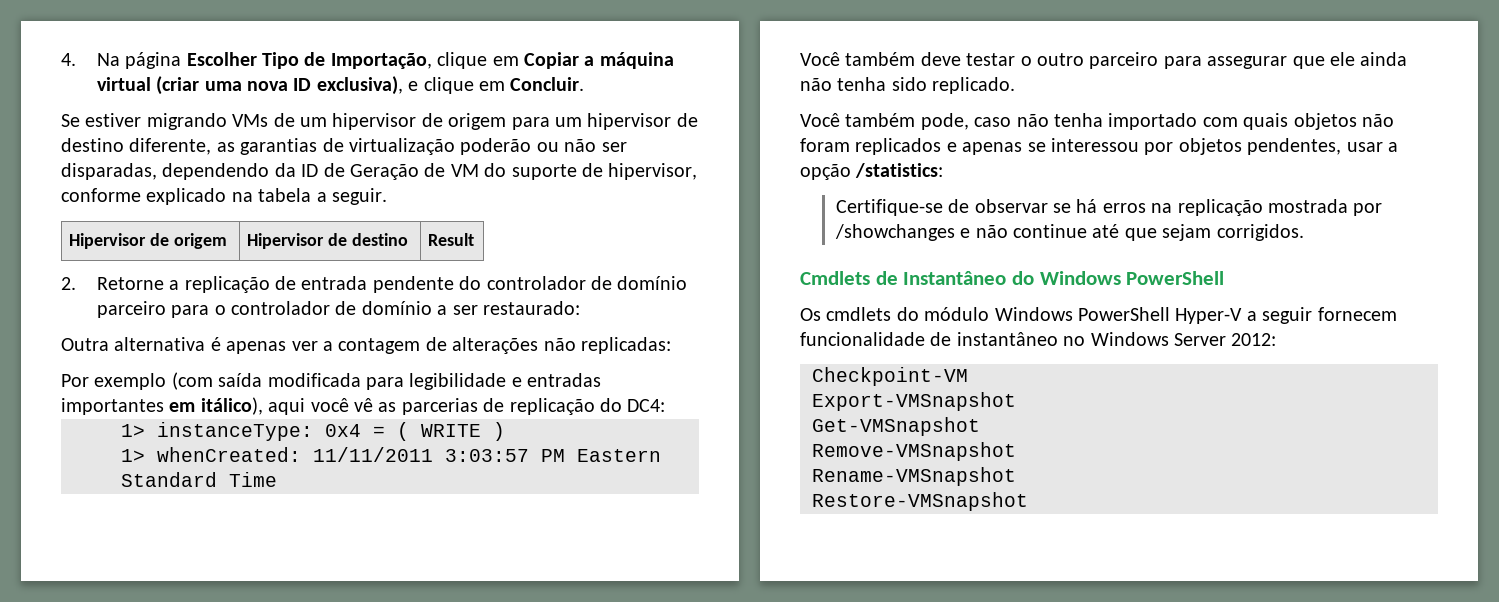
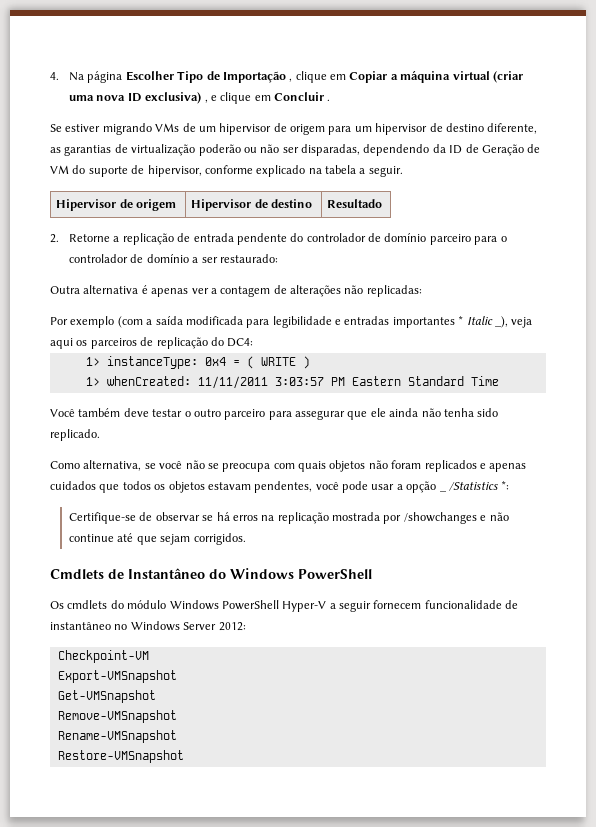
- 4. Na página Escolher Tipo de Importação, clique em Copiar a máquina virtual (criar uma nova ID exclusiva), e clique em Concluir.
+ 4. Na página Escolher Tipo de Importação , clique em Copiar a máquina virtual (criar uma nova ID exclusiva) , e clique em Concluir .
- Hipervisor de origem | Hipervisor de destino | Result
+ Hipervisor de origem | Hipervisor de destino | Resultado
- Por exemplo (com saída modificada para legibilidade e entradas importantes em itálico), aqui você vê as parcerias de replicação do DC4:
+ Por exemplo (com a saída modificada para legibilidade e entradas importantes * Italic _), veja aqui os parceiros de replicação do DC4:
- Você também pode, caso não tenha importado com quais objetos não foram replicados e apenas se interessou por objetos pendentes, usar a opção /statistics:
+ Como alternativa, se você não se preocupa com quais objetos não foram replicados e apenas cuidados que todos os objetos estavam pendentes, você pode usar a opção _ /Statistics *:

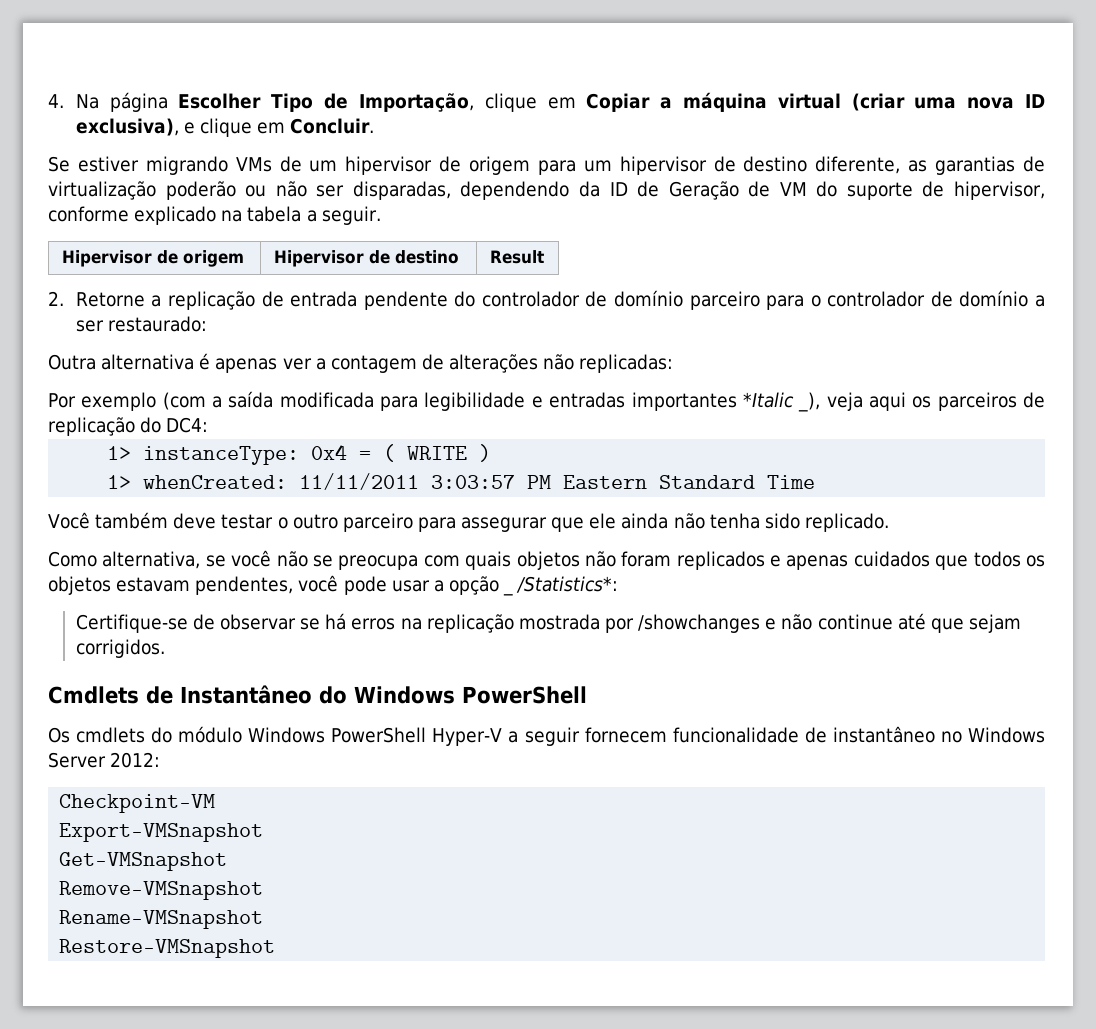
- 4. Na página Escolher Tipo de Importação , clique em Copiar a máquina virtual (criar uma nova ID exclusiva) , e clique em Concluir .
+ 4. Na página Escolher Tipo de Importação, clique em Copiar a máquina virtual (criar uma nova ID exclusiva), e clique em Concluir.
- Hipervisor de origem | Hipervisor de destino | Resultado
+ Hipervisor de origem | Hipervisor de destino | Result
- Por exemplo (com a saída modificada para legibilidade e entradas importantes * Italic _), veja aqui os parceiros de replicação do DC4:
+ Por exemplo (com a saída modificada para legibilidade e entradas importantes *Italic _), veja aqui os parceiros de replicação do DC4:
- Como alternativa, se você não se preocupa com quais objetos não foram replicados e apenas cuidados que todos os objetos estavam pendentes, você pode usar a opção _ /Statistics *:
+ Como alternativa, se você não se preocupa com quais objetos não foram replicados e apenas cuidados que todos os objetos estavam pendentes, você pode usar a opção _ /Statistics*:

